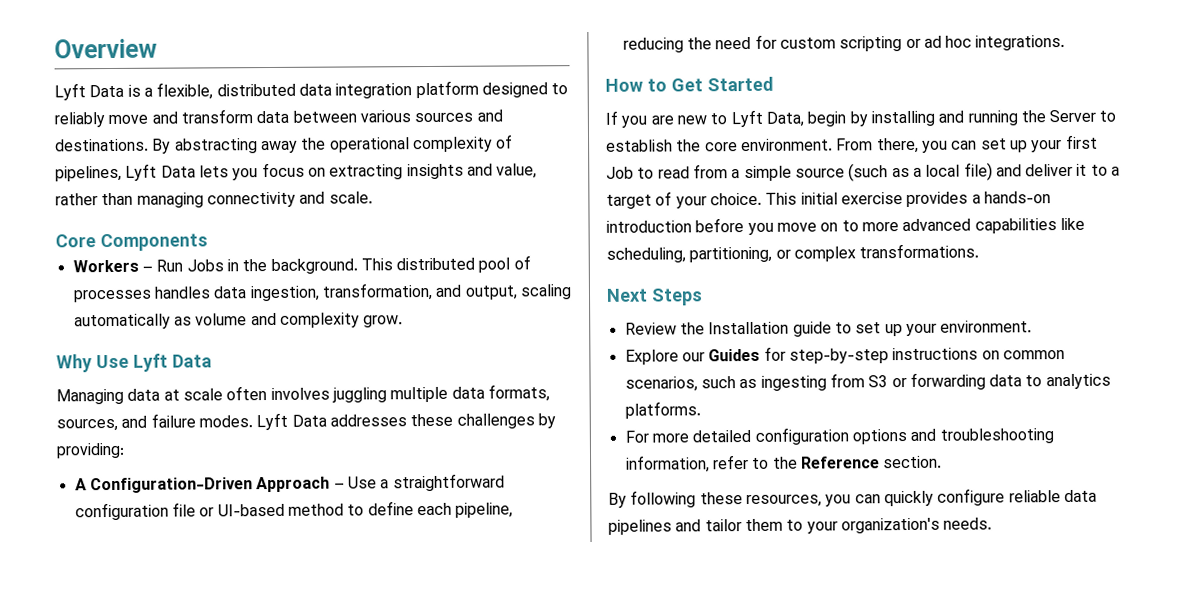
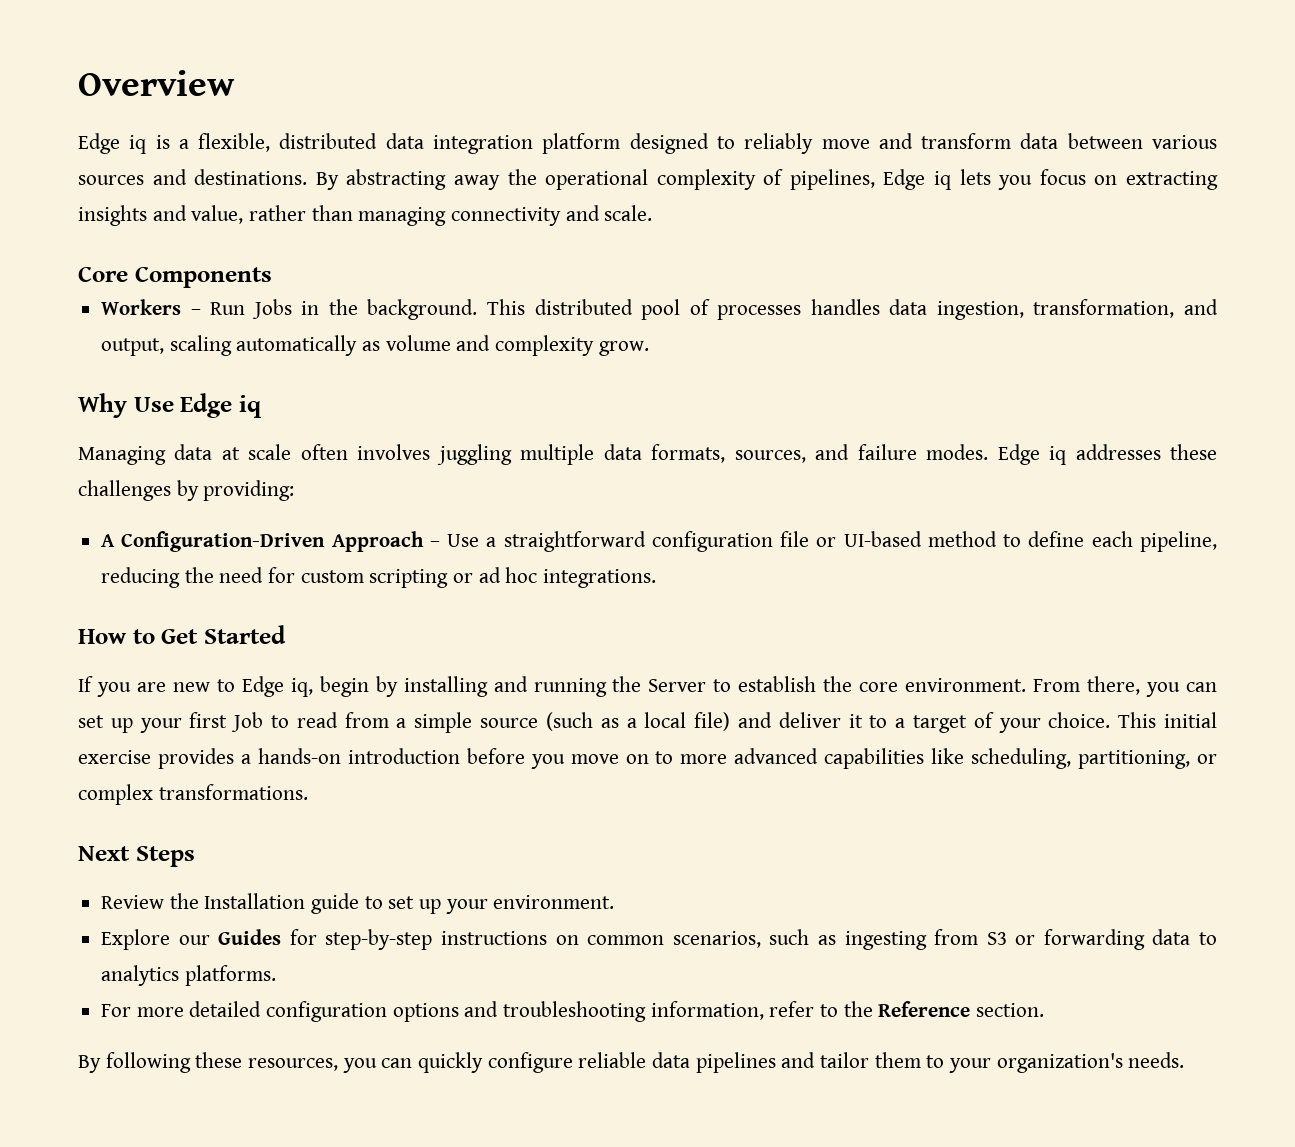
- Lyft Data is a flexible, distributed data integration platform designed to reliably move and transform data between various sources and destinations.
+ Edge iq is a flexible, distributed data integration platform designed to reliably move and transform data between various sources and destinations.
- By abstracting away the operational complexity of pipelines, Lyft Data lets you focus on extracting insights and value, rather than managing connectivity and scale.
+ By abstracting away the operational complexity of pipelines, Edge iq lets you focus on extracting insights and value, rather than managing connectivity and scale.
- Why Use Lyft Data
+ Why Use Edge iq
- Lyft Data addresses these challenges by providing:
+ Edge iq addresses these challenges by providing:
- If you are new to Lyft Data, begin by installing and running the Server to establish the core environment.
+ If you are new to Edge iq, begin by installing and running the Server to establish the core environment.

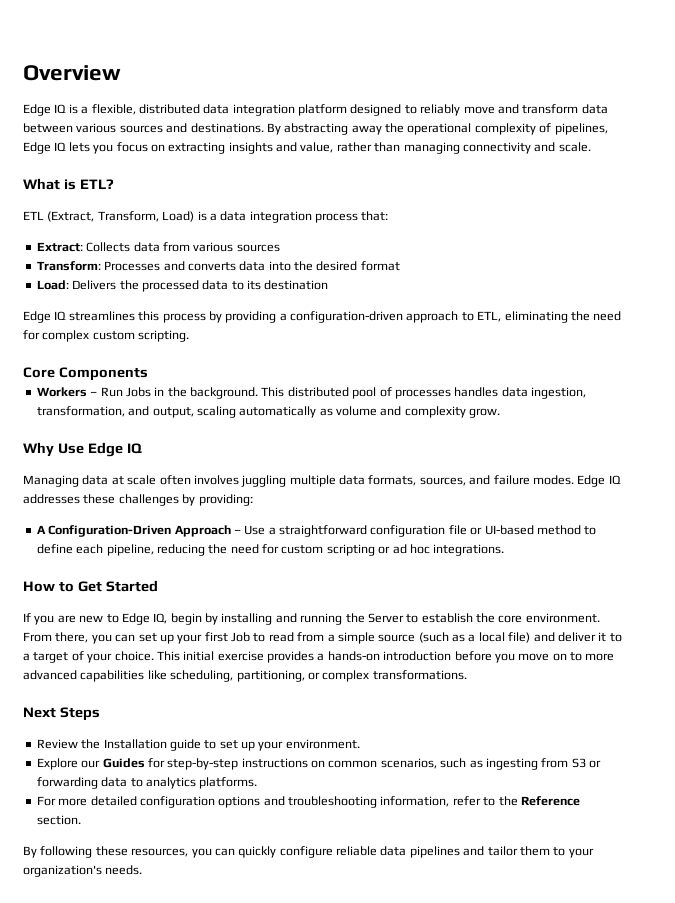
- Edge iq is a flexible, distributed data integration platform designed to reliably move and transform data between various sources and destinations.
+ Edge IQ is a flexible, distributed data integration platform designed to reliably move and transform data between various sources and destinations.
- By abstracting away the operational complexity of pipelines, Edge iq lets you focus on extracting insights and value, rather than managing connectivity and scale.
+ By abstracting away the operational complexity of pipelines, Edge IQ lets you focus on extracting insights and value, rather than managing connectivity and scale.
+ What is ETL?
+ ETL (Extract, Transform, Load) is a data integration process that:
+ Extract: Collects data from various sources
+ Transform: Processes and converts data into the desired format
+ Load: Delivers the processed data to its destination
+ Edge IQ streamlines this process by providing a configuration-driven approach to ETL, eliminating the need for complex custom scripting.
- Why Use Edge iq
+ Why Use Edge IQ
- Edge iq addresses these challenges by providing:
+ Edge IQ addresses these challenges by providing:
- If you are new to Edge iq, begin by installing and running the Server to establish the core environment.
+ If you are new to Edge IQ, begin by installing and running the Server to establish the core environment.

